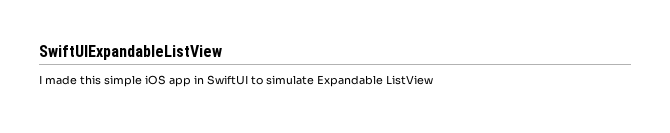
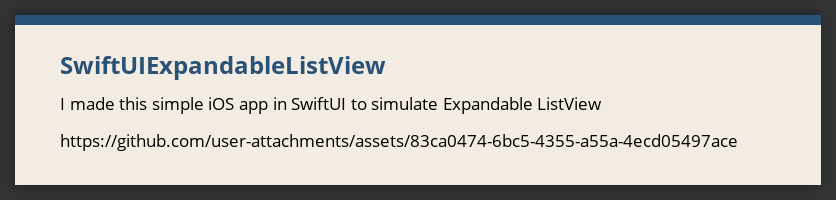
+ https://github.com/user-attachments/assets/83ca0474-6bc5-4355-a55a-4ecd05497ace

